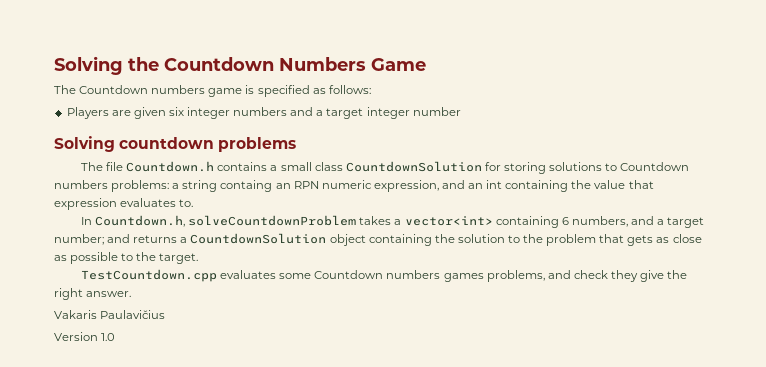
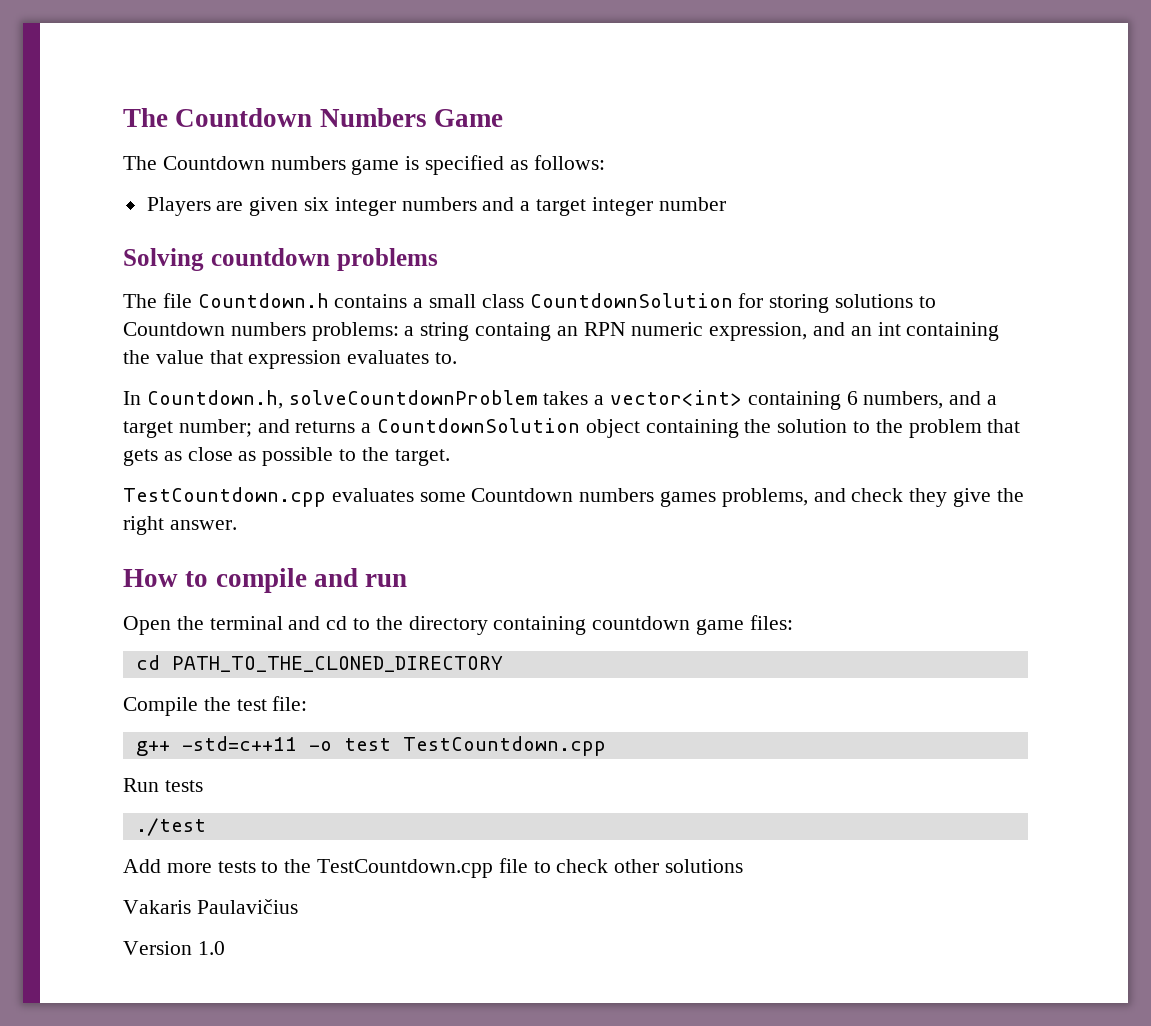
- Solving the Countdown Numbers Game
+ The Countdown Numbers Game
+ How to compile and run
+ Open the terminal and cd to the directory containing countdown game files:
+ cd PATH_TO_THE_CLONED_DIRECTORY
+ Compile the test file:
+ g++ -std=c++11 -o test TestCountdown.cpp
+ Run tests
+ ./test
+ Add more tests to the TestCountdown.cpp file to check other solutions

